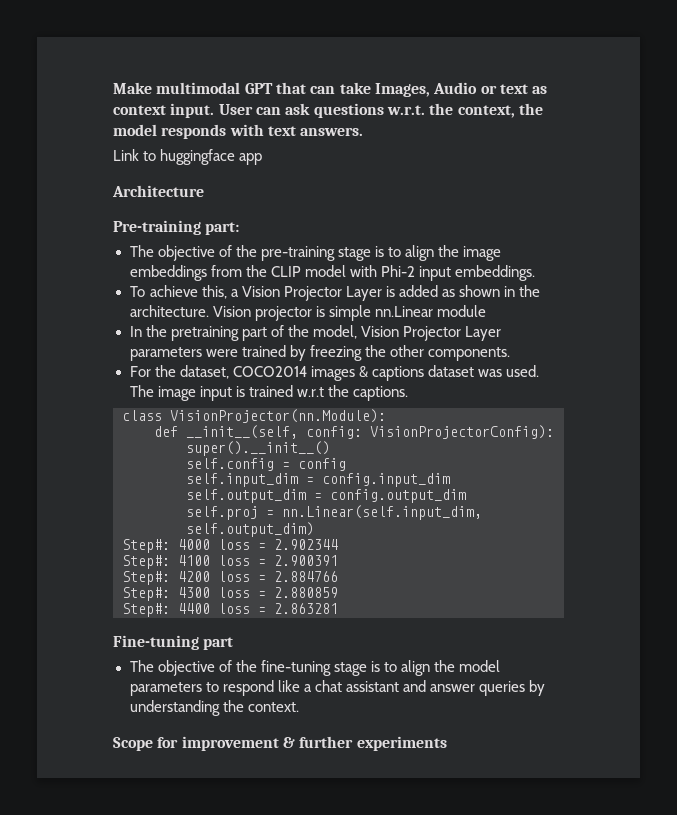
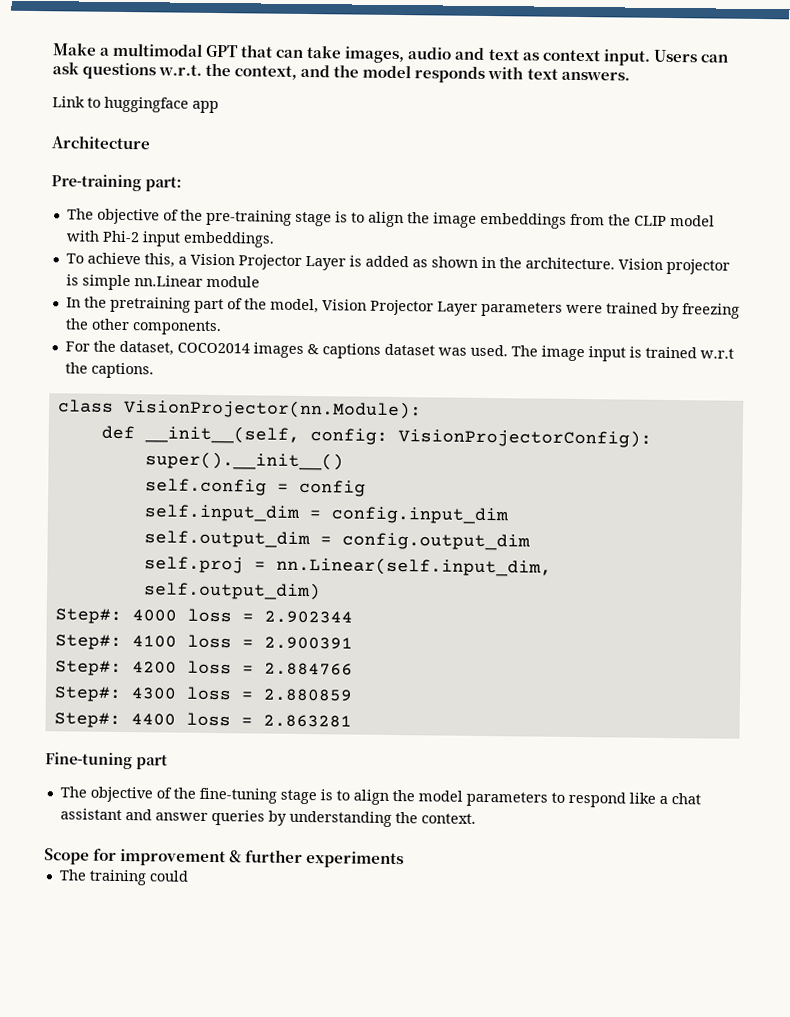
- Make multimodal GPT that can take Images, Audio or text as context input.
+ Make a multimodal GPT that can take images, audio and text as context input.
- User can ask questions w.r.t. the context, the model responds with text answers.
+ Users can ask questions w.r.t. the context, and the model responds with text answers.
+ The training could

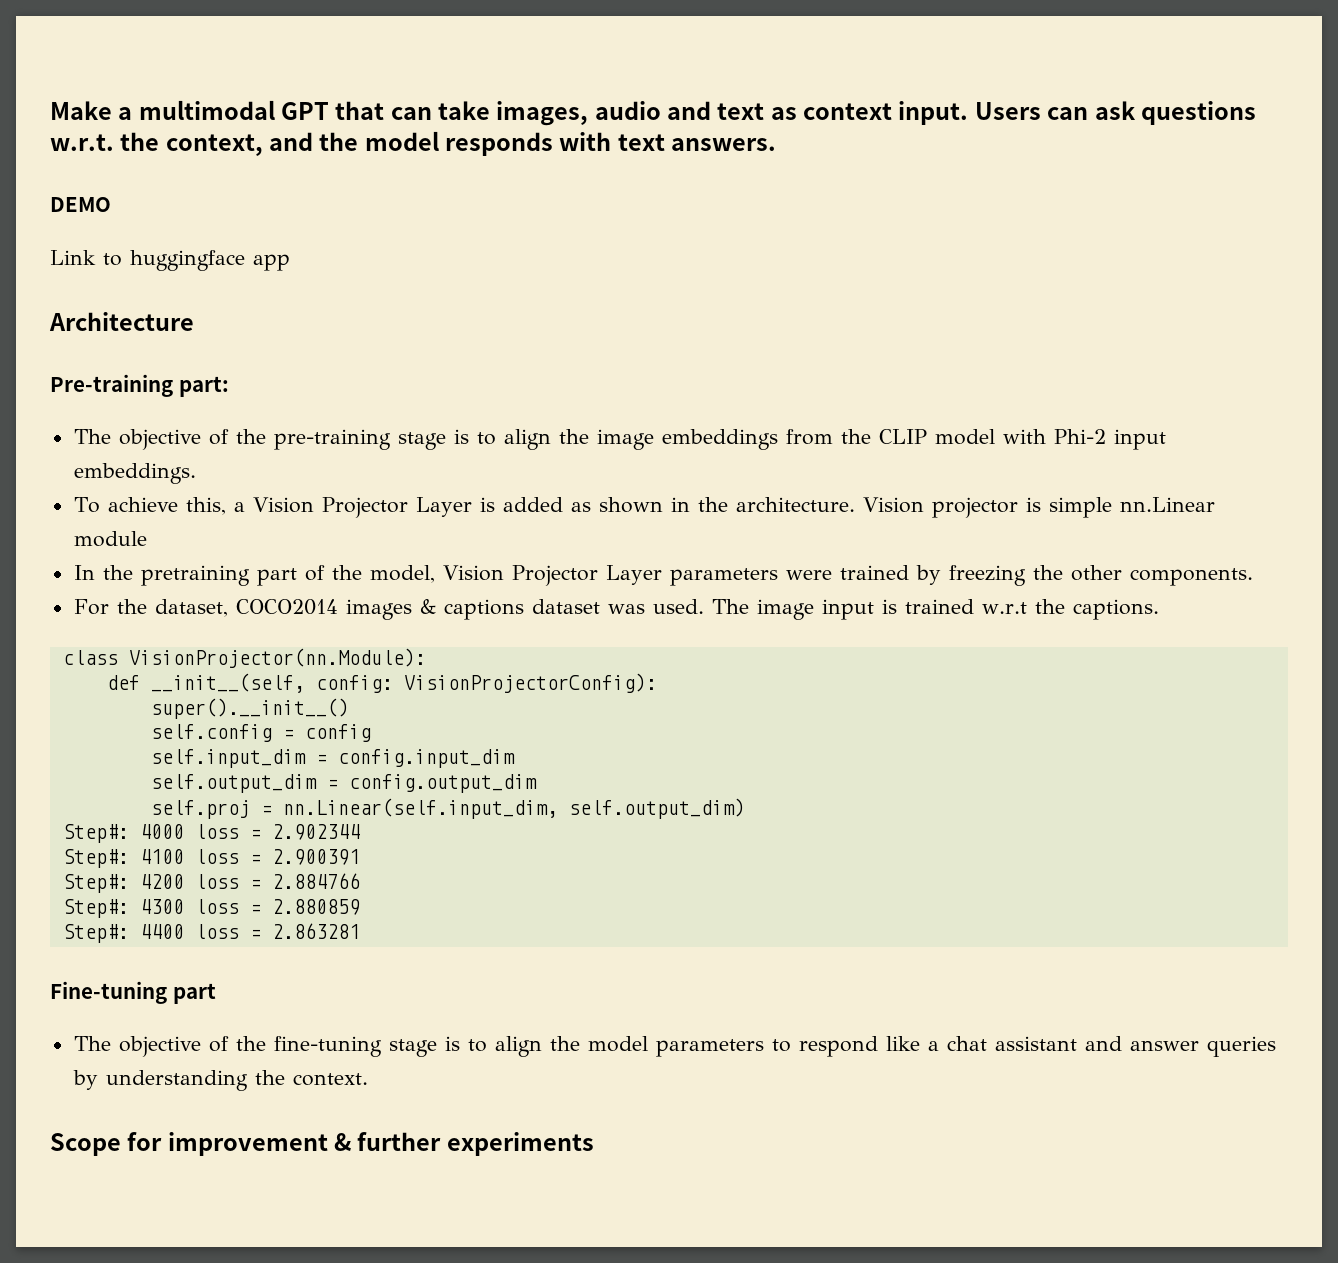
+ DEMO
- The training could

